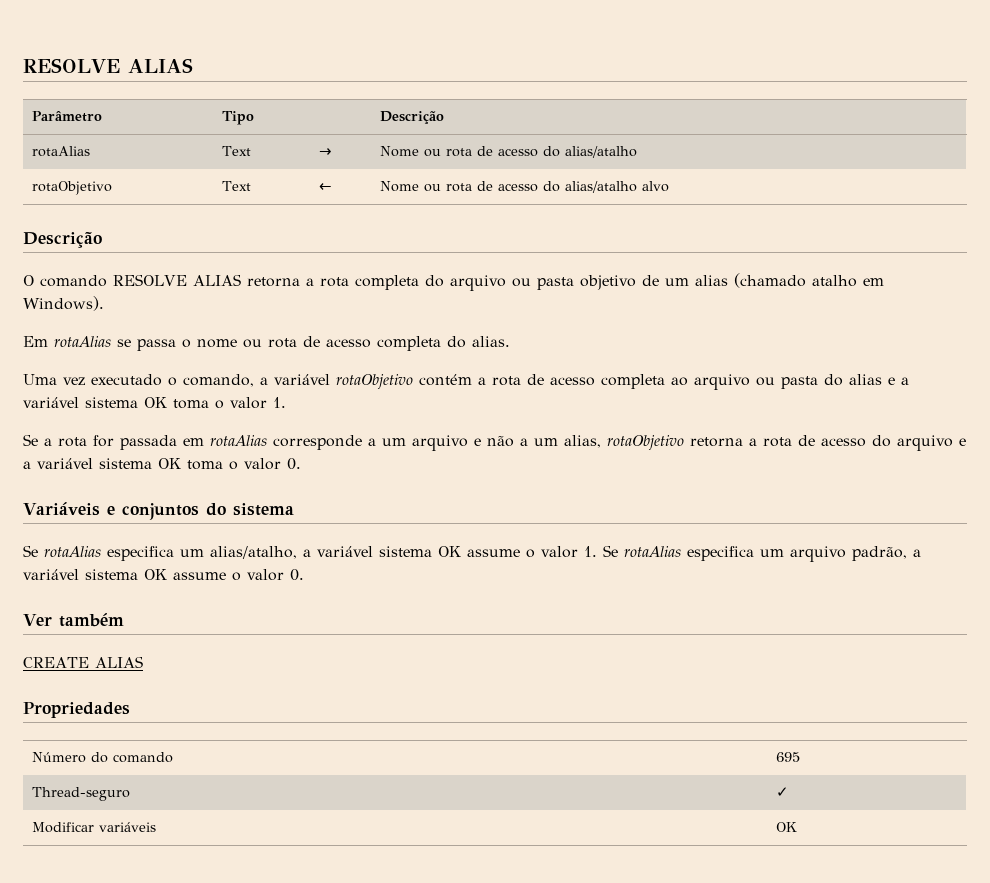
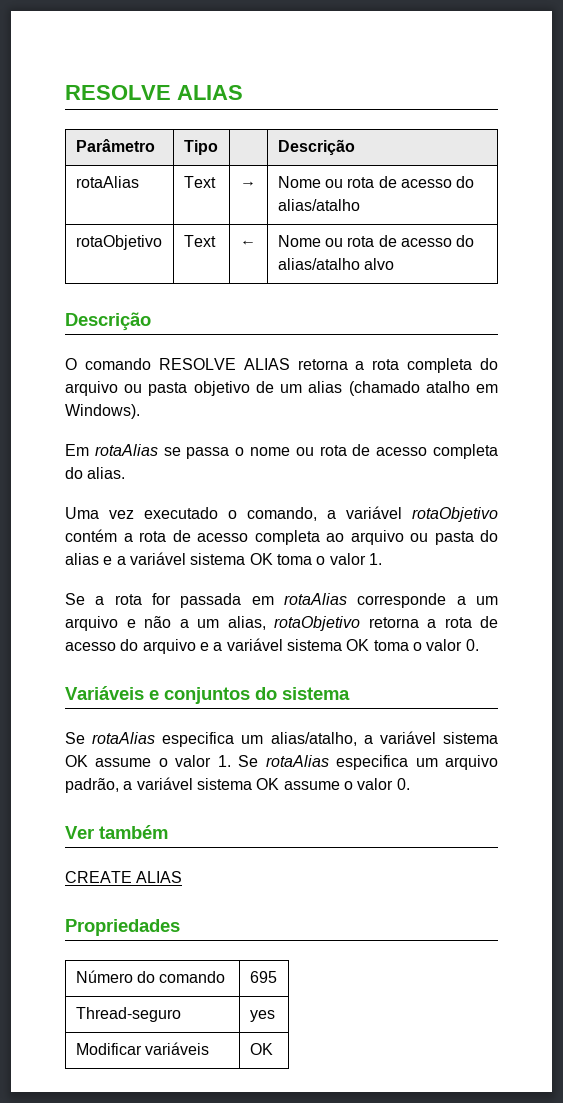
- Thread-seguro | ✓
+ Thread-seguro | yes

